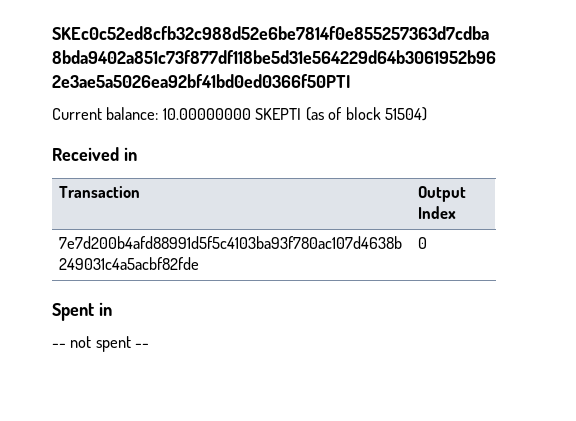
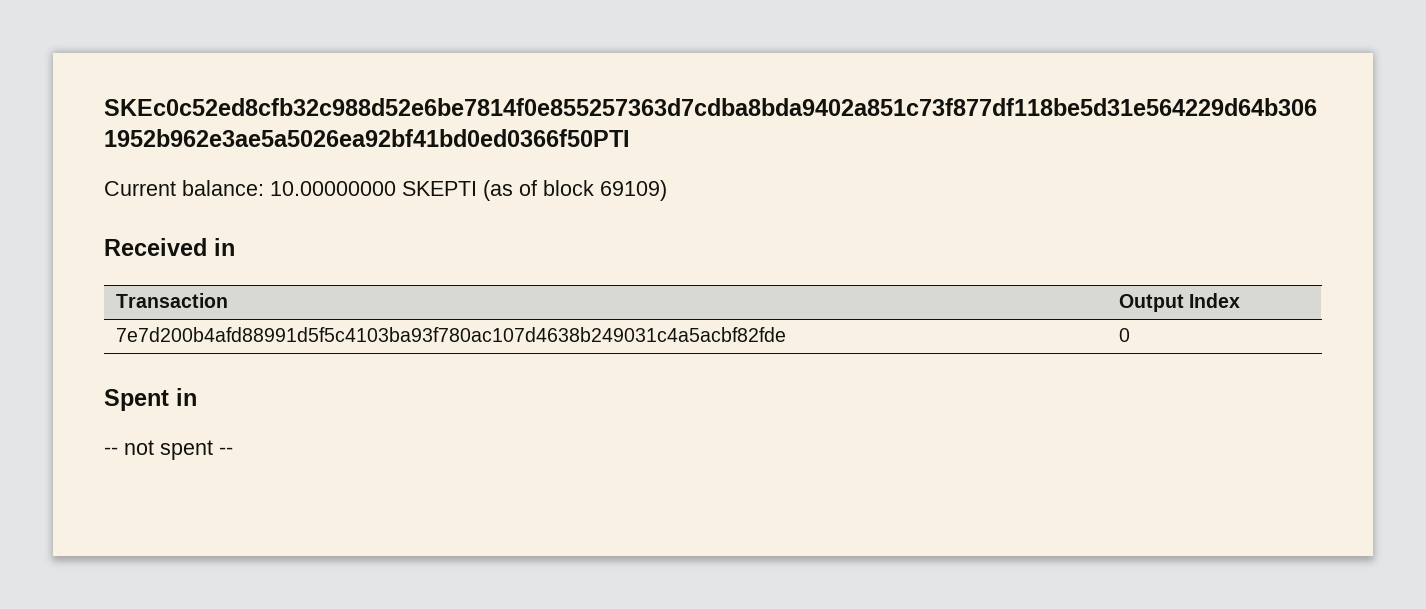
- Current balance: 10.00000000 SKEPTI (as of block 51504)
+ Current balance: 10.00000000 SKEPTI (as of block 69109)

